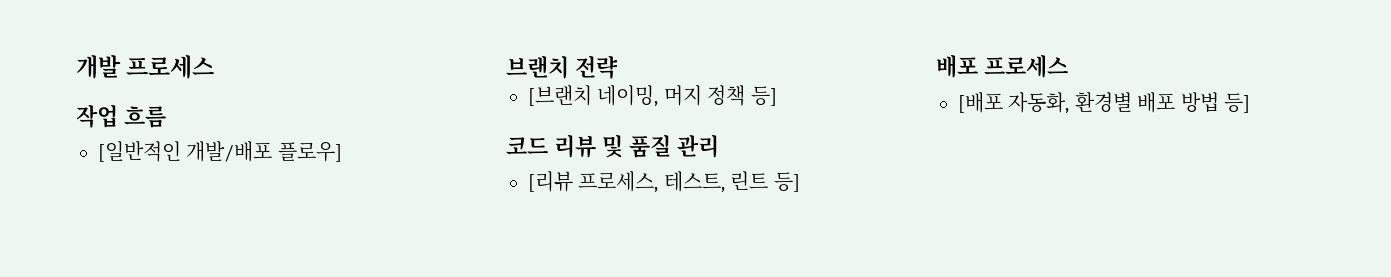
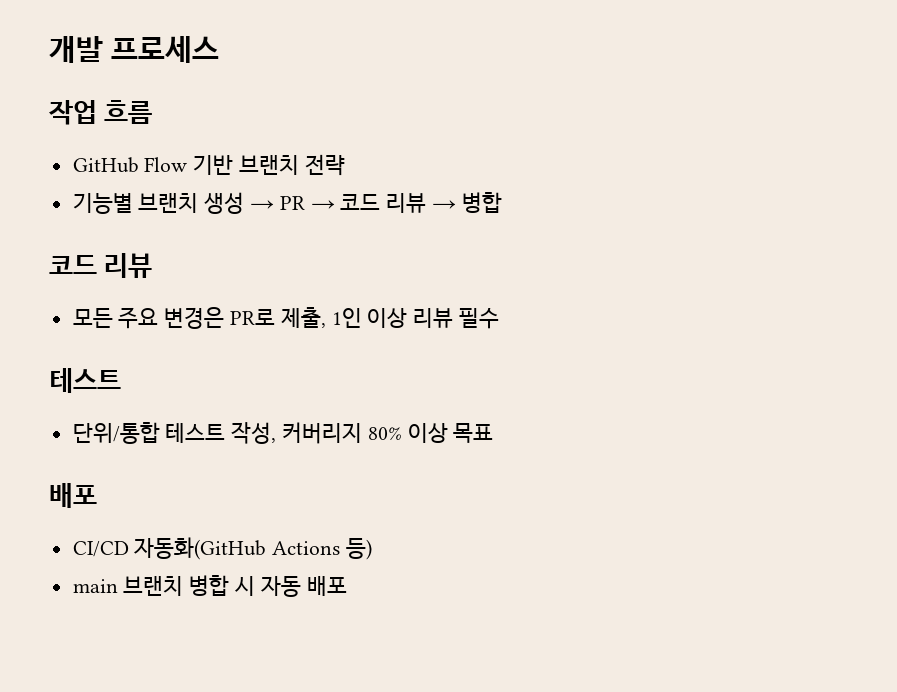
- [일반적인 개발/배포 플로우]
- 브랜치 전략
+ GitHub Flow 기반 브랜치 전략
- [브랜치 네이밍, 머지 정책 등]
- 코드 리뷰 및 품질 관리
- [리뷰 프로세스, 테스트, 린트 등]
- 배포 프로세스
- [배포 자동화, 환경별 배포 방법 등]
+ 기능별 브랜치 생성 → PR → 코드 리뷰 → 병합
+ 코드 리뷰
+ 모든 주요 변경은 PR로 제출, 1인 이상 리뷰 필수
+ 테스트
+ 단위/통합 테스트 작성, 커버리지 80% 이상 목표
+ 배포
+ CI/CD 자동화(GitHub Actions 등)
+ main 브랜치 병합 시 자동 배포

